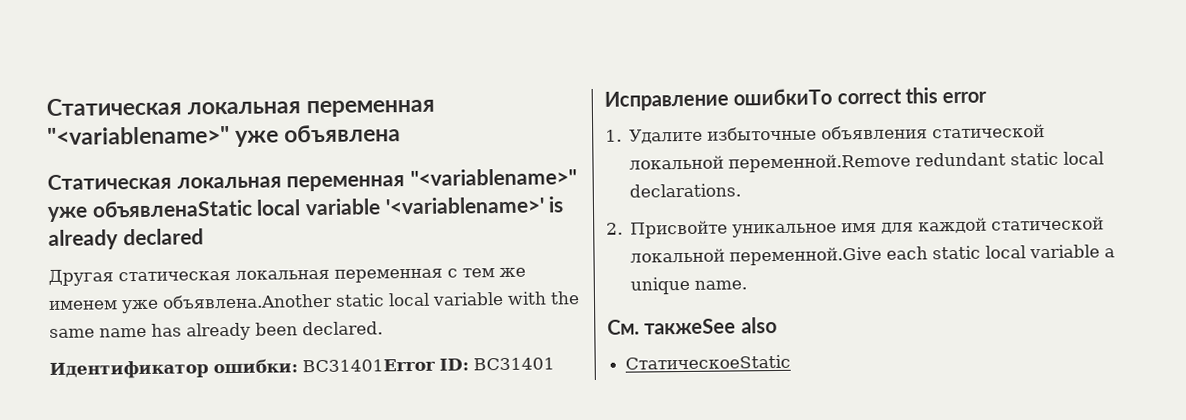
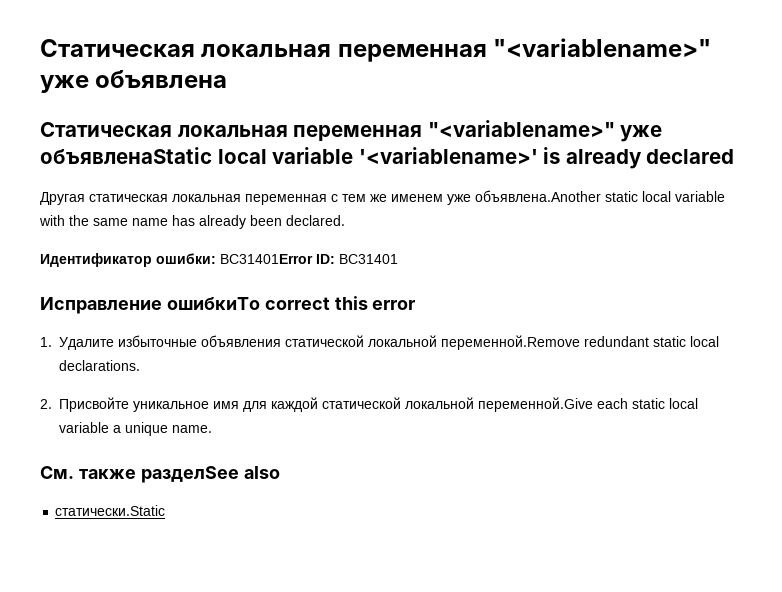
- См. такжеSee also
+ См. также разделSee also
- СтатическоеStatic
+ статически.Static

